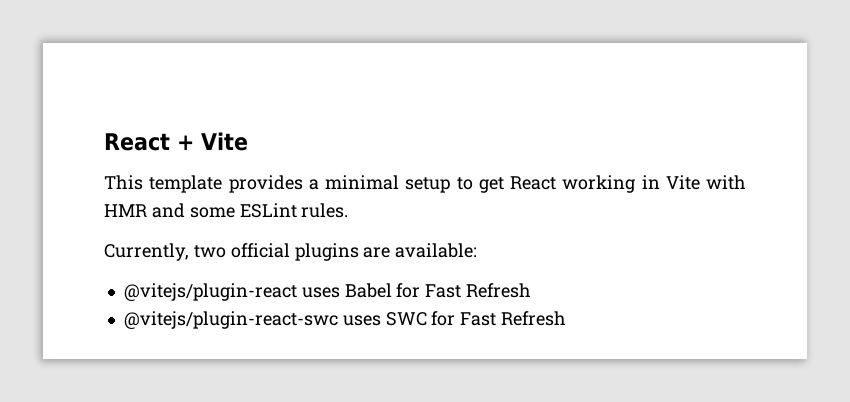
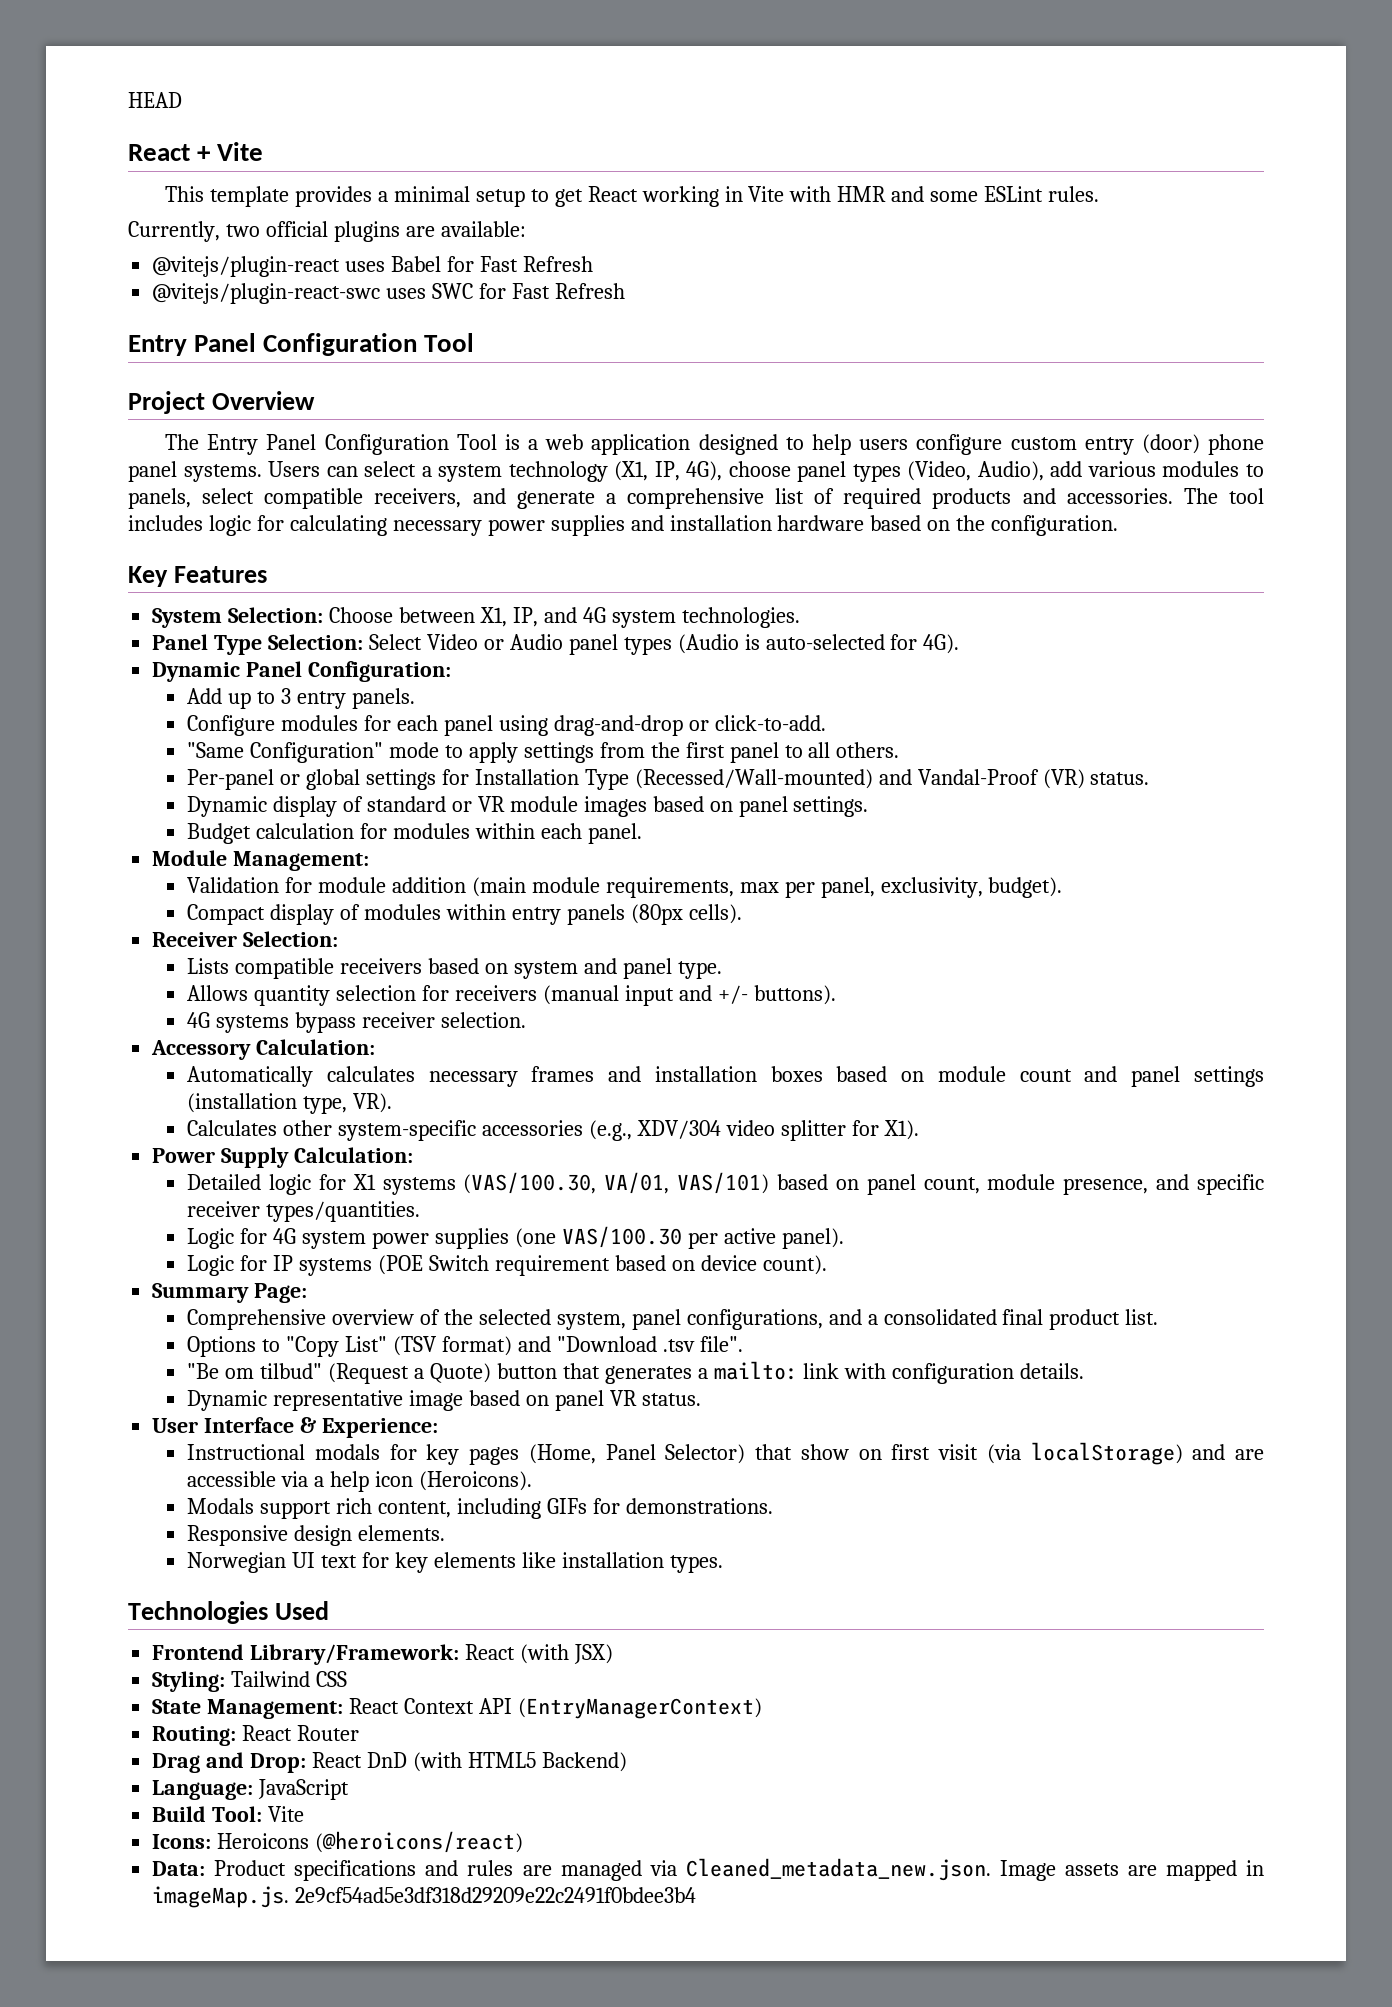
+ HEAD
  @vitejs/plugin-react-swc uses SWC for Fast Refresh
+ Entry Panel Configuration Tool
+ Project Overview
+ The Entry Panel Configuration Tool is a web application designed to help users configure custom entry (door) phone panel systems. Users can select a system technology (X1, IP, 4G), choose panel types (Video, Audio), add various modules to panels, select compatible receivers, and generate a comprehensive list of required products and accessories. The tool includes logic for calculating necessary power supplies and installation hardware based on the configuration.
+ Key Features
+ System Selection: Choose between X1, IP, and 4G system technologies.
+ Panel Type Selection: Select Video or Audio panel types (Audio is auto-selected for 4G).
+ Dynamic Panel Configuration:
+ Add up to 3 entry panels.
+ Configure modules for each panel using drag-and-drop or click-to-add.
+ "Same Configuration" mode to apply settings from the first panel to all others.
+ Per-panel or global settings for Installation Type (Recessed/Wall-mounted) and Vandal-Proof (VR) status.
+ Dynamic display of standard or VR module images based on panel settings.
+ Budget calculation for modules within each panel.
+ Module Management:
+ Validation for module addition (main module requirements, max per panel, exclusivity, budget).
+ Compact display of modules within entry panels (80px cells).
+ Receiver Selection:
+ Lists compatible receivers based on system and panel type.
+ Allows quantity selection for receivers (manual input and +/- buttons).
+ 4G systems bypass receiver selection.
+ Accessory Calculation:
+ Automatically calculates necessary frames and installation boxes based on module count and panel settings (installation type, VR).
+ Calculates other system-specific accessories (e.g., XDV/304 video splitter for X1).
+ Power Supply Calculation:
+ Detailed logic for X1 systems (VAS/100.30, VA/01, VAS/101) based on panel count, module presence, and specific receiver types/quantities.
+ Logic for 4G system power supplies (one VAS/100.30 per active panel).
+ Logic for IP systems (POE Switch requirement based on device count).
+ Summary Page:
+ Comprehensive overview of the selected system, panel configurations, and a consolidated final product list.
+ Options to "Copy List" (TSV format) and "Download .tsv file".
+ "Be om tilbud" (Request a Quote) button that generates a mailto: link with configuration details.
+ Dynamic representative image based on panel VR status.
+ User Interface & Experience:
+ Instructional modals for key pages (Home, Panel Selector) that show on first visit (via localStorage) and are accessible via a help icon (Heroicons).
+ Modals support rich content, including GIFs for demonstrations.
+ Responsive design elements.
+ Norwegian UI text for key elements like installation types.
+ Technologies Used
+ Frontend Library/Framework: React (with JSX)
+ Styling: Tailwind CSS
+ State Management: React Context API (EntryManagerContext)
+ Routing: React Router
+ Drag and Drop: React DnD (with HTML5 Backend)
+ Language: JavaScript
+ Build Tool: Vite
+ Icons: Heroicons (@heroicons/react)
+ Data: Product specifications and rules are managed via Cleaned_metadata_new.json. Image assets are mapped in imageMap.js. 2e9cf54ad5e3df318d29209e22c2491f0bdee3b4

